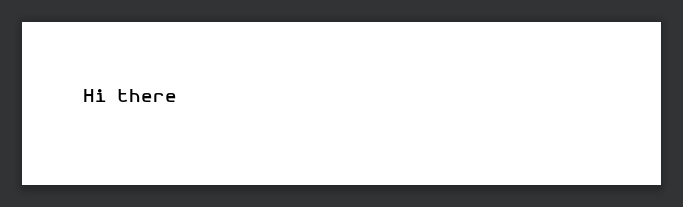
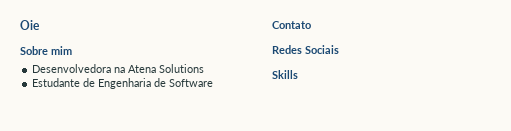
- Hi there
+ Oie
+ Sobre mim
+ Desenvolvedora na Atena Solutions
+ Estudante de Engenharia de Software
+ Contato
+ Redes Sociais
+ Skills

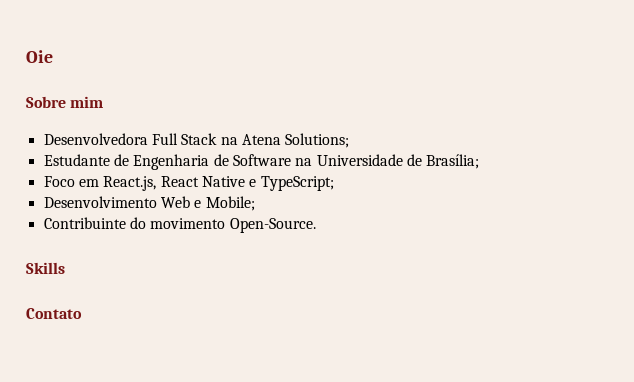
- Desenvolvedora na Atena Solutions
+ Desenvolvedora Full Stack na Atena Solutions;
- Estudante de Engenharia de Software
+ Estudante de Engenharia de Software na Universidade de Brasília;
+ Foco em React.js, React Native e TypeScript;
+ Desenvolvimento Web e Mobile;
+ Contribuinte do movimento Open-Source.
+ Skills
  Contato
- Redes Sociais
- Skills

